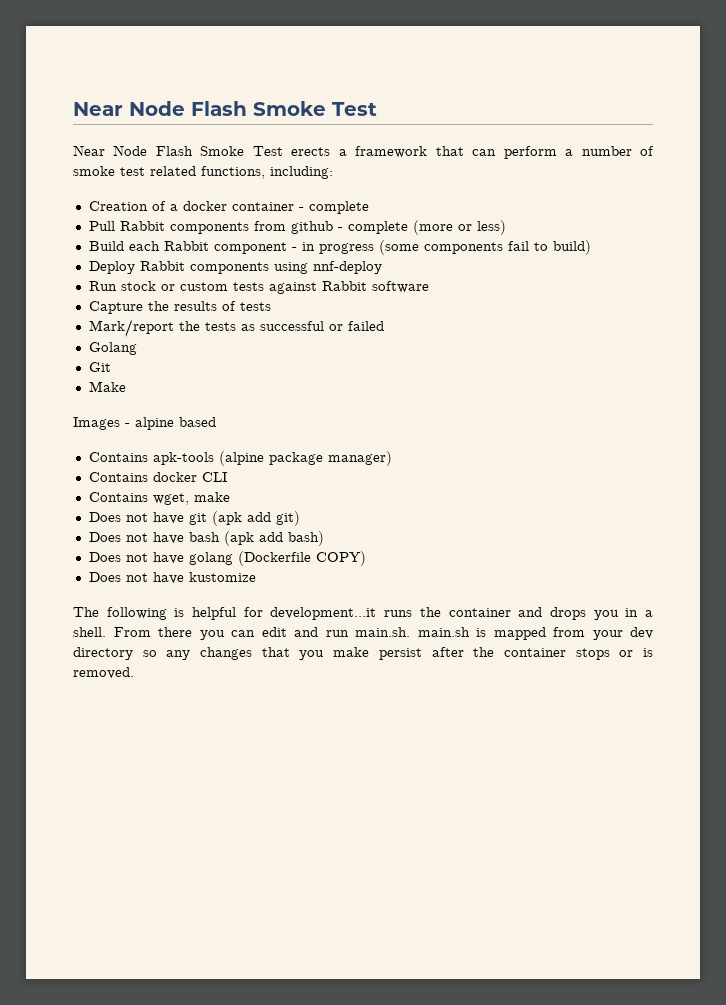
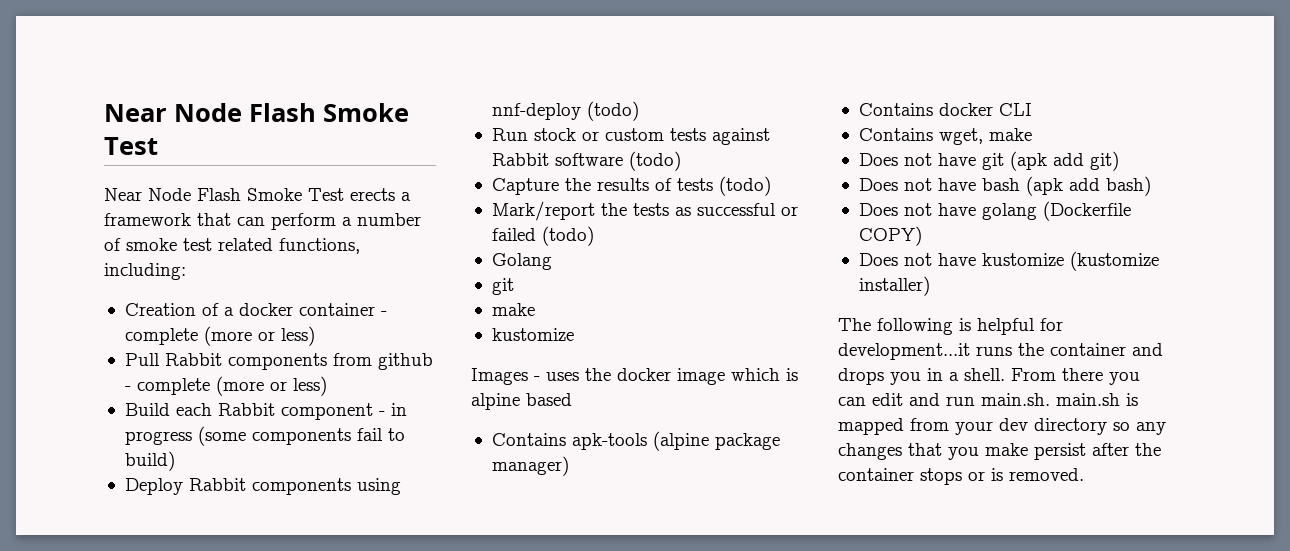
- Creation of a docker container - complete
+ Creation of a docker container - complete (more or less)
- Deploy Rabbit components using nnf-deploy
+ Deploy Rabbit components using nnf-deploy (todo)
- Run stock or custom tests against Rabbit software
+ Run stock or custom tests against Rabbit software (todo)
- Capture the results of tests
+ Capture the results of tests (todo)
- Mark/report the tests as successful or failed
+ Mark/report the tests as successful or failed (todo)
  Golang
- Git
- Make
+ git
+ make
+ kustomize
- Images - alpine based
+ Images - uses the docker image which is alpine based
- Does not have kustomize
+ Does not have kustomize (kustomize installer)

